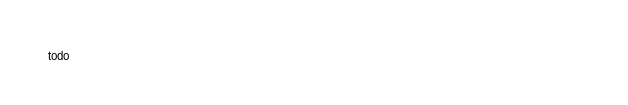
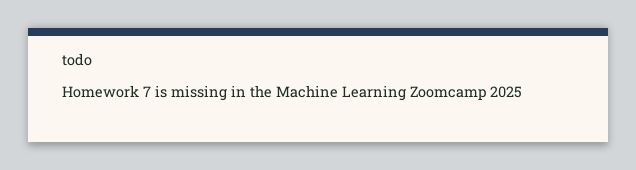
+ Homework 7 is missing in the Machine Learning Zoomcamp 2025

